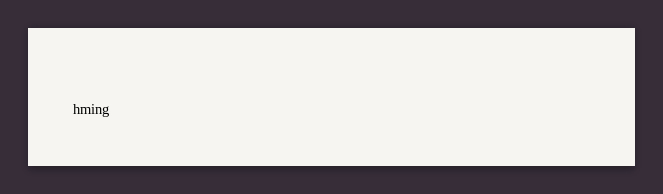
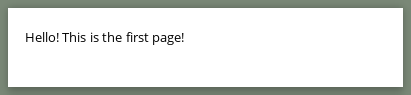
- hming
+ Hello! This is the first page!

